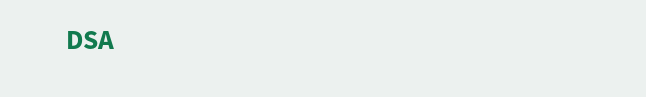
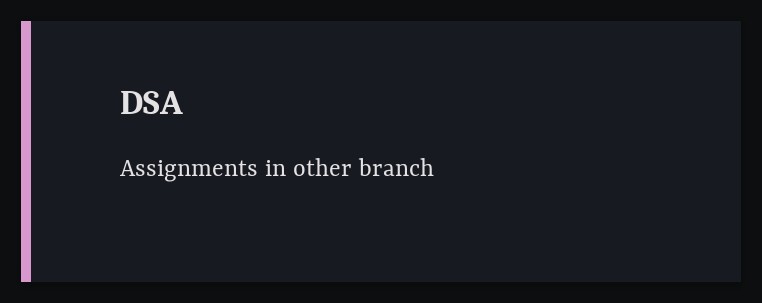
+ Assignments in other branch

